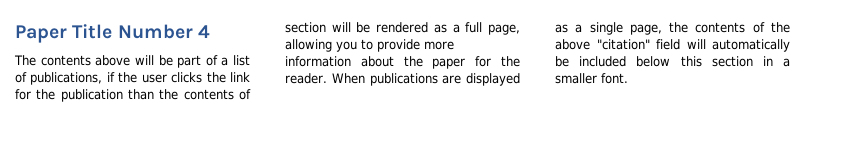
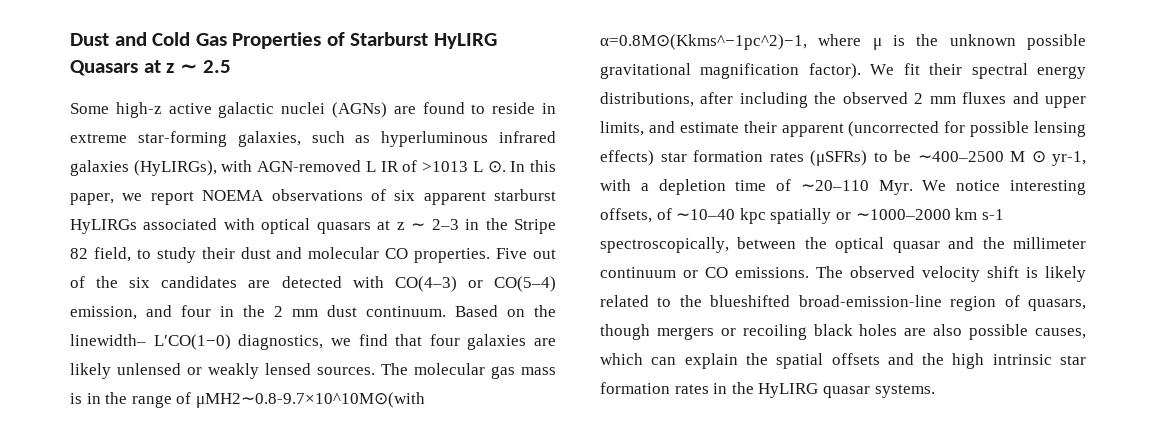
- Paper Title Number 4
- The contents above will be part of a list of publications, if the user clicks the link for the publication than the contents of section will be rendered as a full page, allowing you to provide more information about the paper for the reader. When publications are displayed as a single page, the contents of the above "citation" field will automatically be included below this section in a smaller font.
+ Dust and Cold Gas Properties of Starburst HyLIRG Quasars at z ∼ 2.5
+ Some high-z active galactic nuclei (AGNs) are found to reside in extreme star-forming galaxies, such as hyperluminous infrared galaxies (HyLIRGs), with AGN-removed L IR of >1013 L ⊙. In this paper, we report NOEMA observations of six apparent starburst HyLIRGs associated with optical quasars at z ∼ 2–3 in the Stripe 82 field, to study their dust and molecular CO properties. Five out of the six candidates are detected with CO(4–3) or CO(5–4) emission, and four in the 2 mm dust continuum. Based on the linewidth– L′CO(1−0) diagnostics, we find that four galaxies are likely unlensed or weakly lensed sources. The molecular gas mass is in the range of μMH2∼0.8-9.7×10^10M⊙(with α=0.8M⊙(Kkms^−1pc^2)−1, where μ is the unknown possible gravitational magnification factor). We fit their spectral energy distributions, after including the observed 2 mm fluxes and upper limits, and estimate their apparent (uncorrected for possible lensing effects) star formation rates (μSFRs) to be ∼400–2500 M ⊙ yr‑1, with a depletion time of ∼20–110 Myr. We notice interesting offsets, of ∼10–40 kpc spatially or ∼1000–2000 km s‑1 spectroscopically, between the optical quasar and the millimeter continuum or CO emissions. The observed velocity shift is likely related to the blueshifted broad-emission-line region of quasars, though mergers or recoiling black holes are also possible causes, which can explain the spatial offsets and the high intrinsic star formation rates in the HyLIRG quasar systems.

